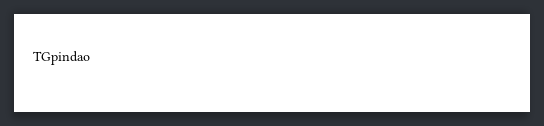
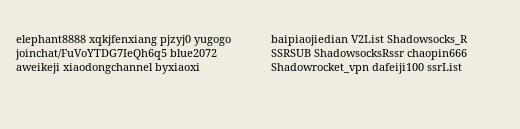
- TGpindao
+ elephant8888 xqkjfenxiang pjzyj0 yugogo joinchat/FuVoYTDG7IeQh6q5 blue2072 aweikeji xiaodongchannel byxiaoxi baipiaojiedian V2List Shadowsocks_R SSRSUB ShadowsocksRssr chaopin666 Shadowrocket_vpn dafeiji100 ssrList

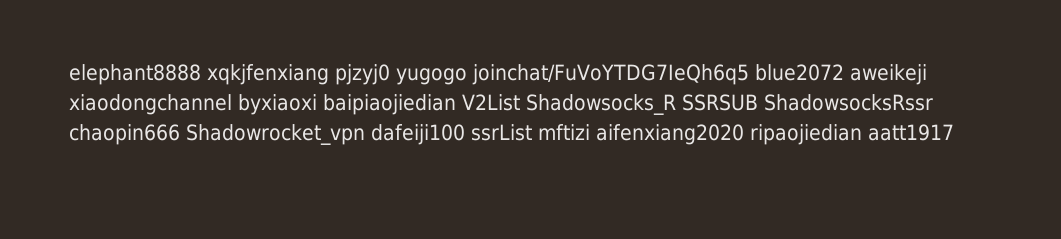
- elephant8888 xqkjfenxiang pjzyj0 yugogo joinchat/FuVoYTDG7IeQh6q5 blue2072 aweikeji xiaodongchannel byxiaoxi baipiaojiedian V2List Shadowsocks_R SSRSUB ShadowsocksRssr chaopin666 Shadowrocket_vpn dafeiji100 ssrList
+ elephant8888 xqkjfenxiang pjzyj0 yugogo joinchat/FuVoYTDG7IeQh6q5 blue2072 aweikeji xiaodongchannel byxiaoxi baipiaojiedian V2List Shadowsocks_R SSRSUB ShadowsocksRssr chaopin666 Shadowrocket_vpn dafeiji100 ssrList mftizi aifenxiang2020 ripaojiedian aatt1917

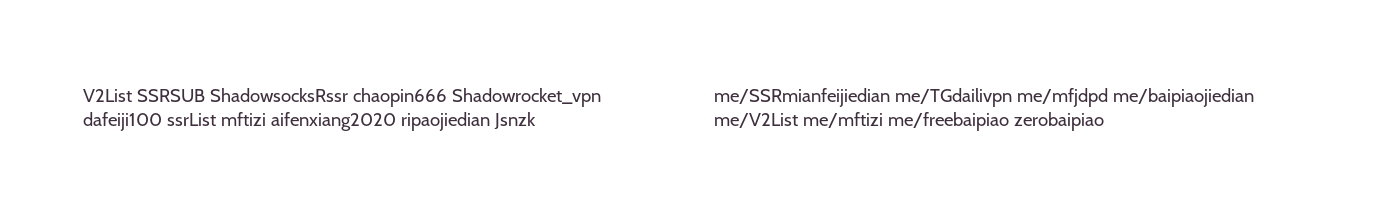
- elephant8888 xqkjfenxiang pjzyj0 yugogo joinchat/FuVoYTDG7IeQh6q5 blue2072 aweikeji xiaodongchannel byxiaoxi baipiaojiedian V2List Shadowsocks_R SSRSUB ShadowsocksRssr chaopin666 Shadowrocket_vpn dafeiji100 ssrList mftizi aifenxiang2020 ripaojiedian aatt1917
+ V2List SSRSUB ShadowsocksRssr chaopin666 Shadowrocket_vpn dafeiji100 ssrList mftizi aifenxiang2020 ripaojiedian Jsnzk me/SSRmianfeijiedian me/TGdailivpn me/mfjdpd me/baipiaojiedian me/V2List me/mftizi me/freebaipiao zerobaipiao

